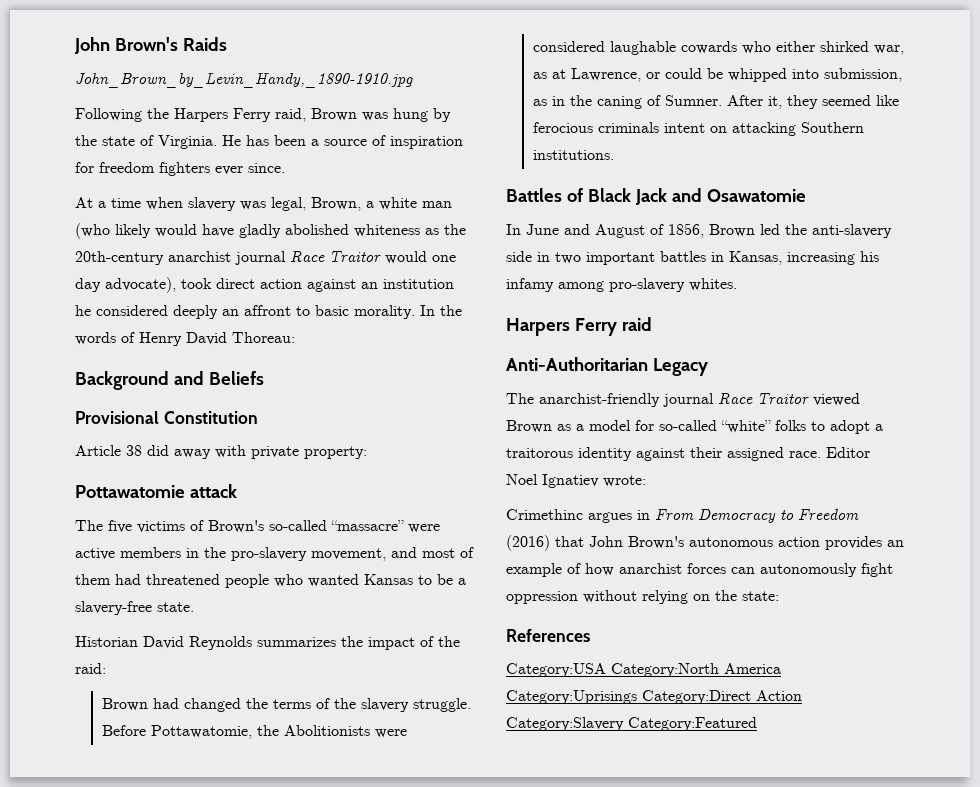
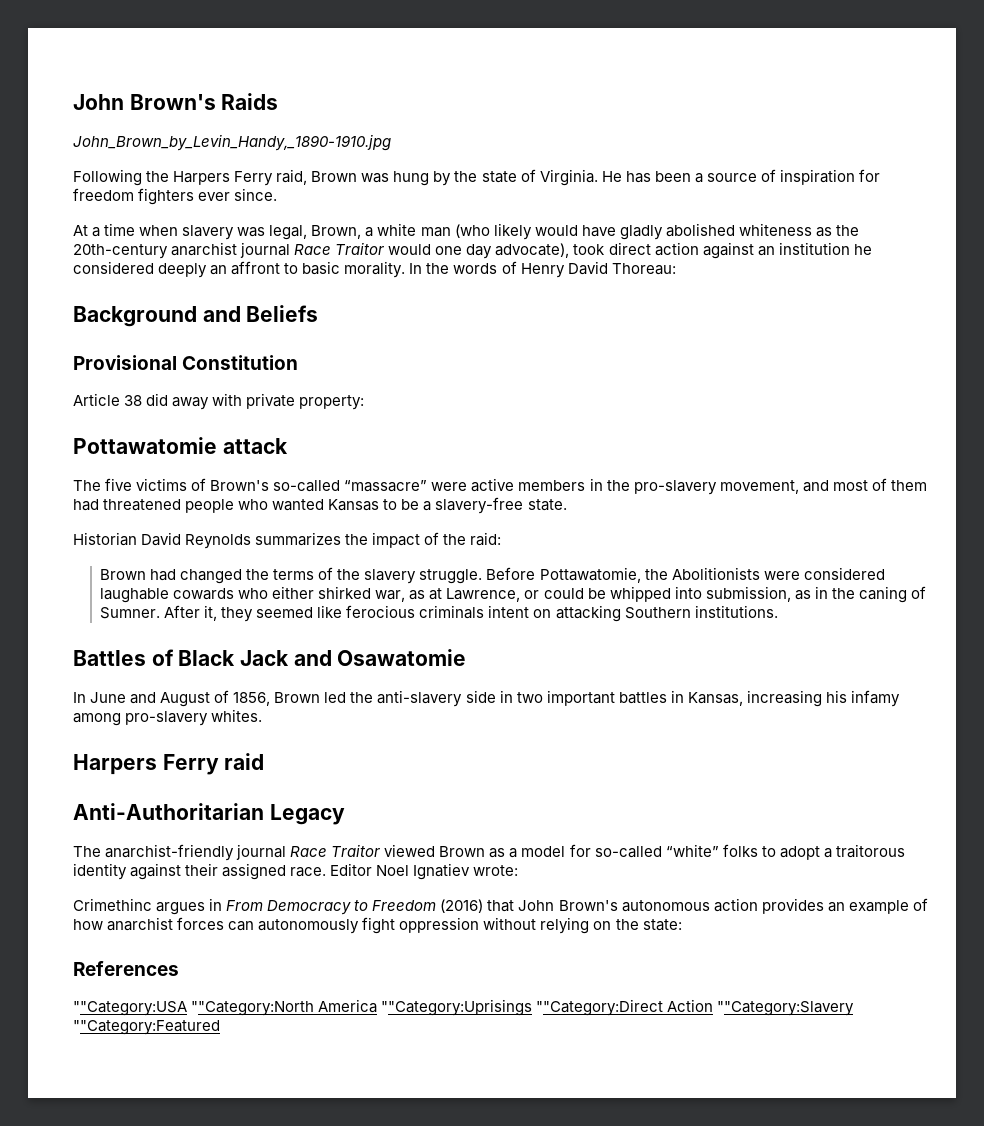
- Category:USA Category:North America Category:Uprisings Category:Direct Action Category:Slavery Category:Featured
+ ""Category:USA ""Category:North America ""Category:Uprisings ""Category:Direct Action ""Category:Slavery ""Category:Featured

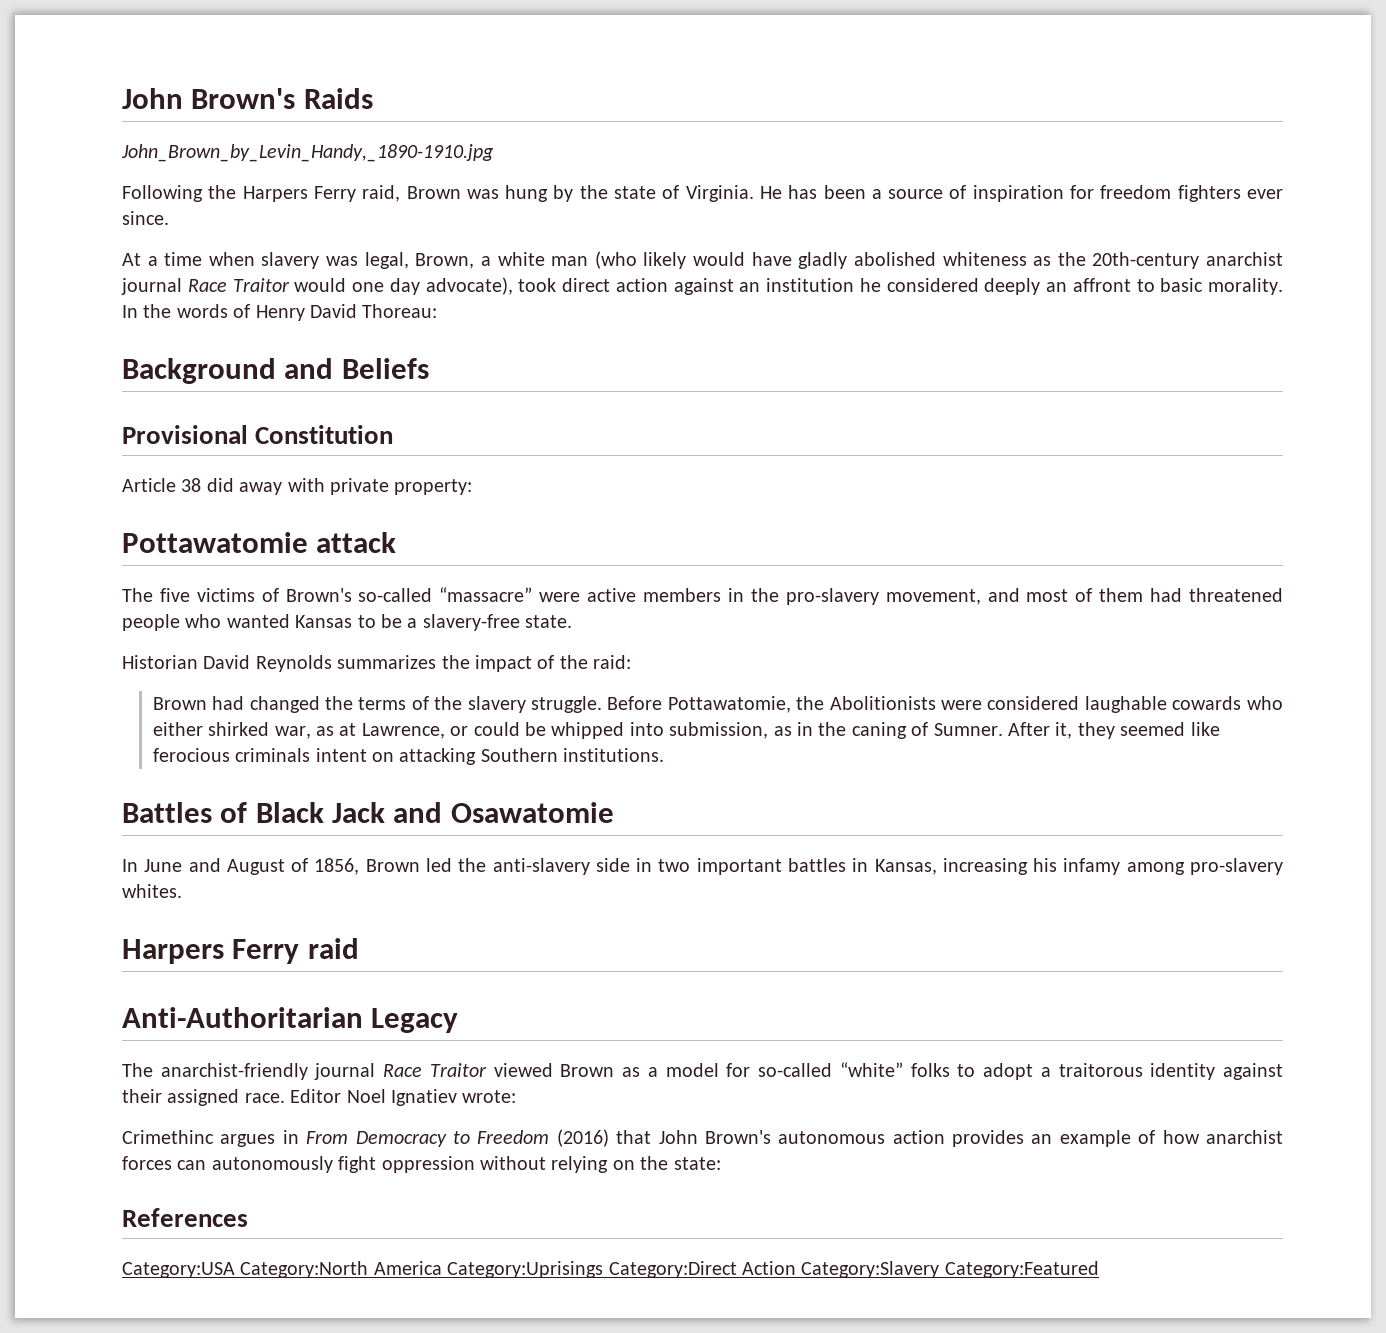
- ""Category:USA ""Category:North America ""Category:Uprisings ""Category:Direct Action ""Category:Slavery ""Category:Featured
+ Category:USA Category:North America Category:Uprisings Category:Direct Action Category:Slavery Category:Featured

